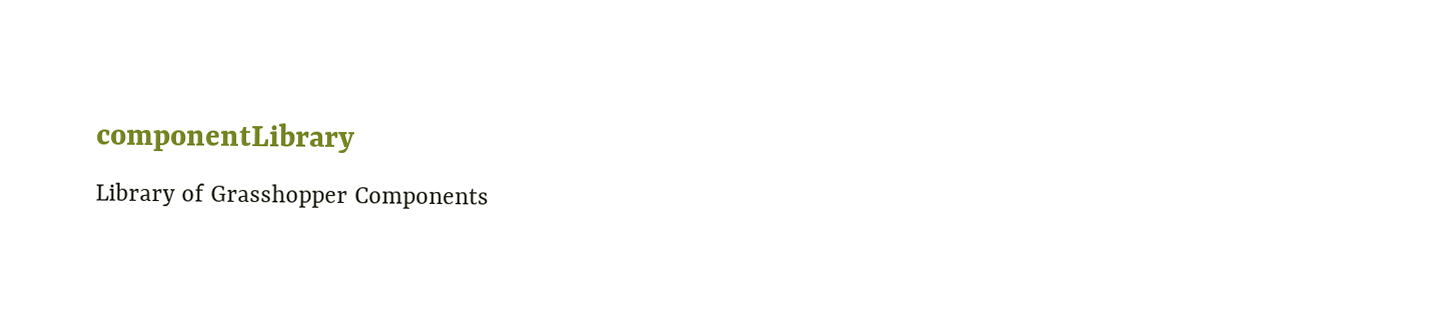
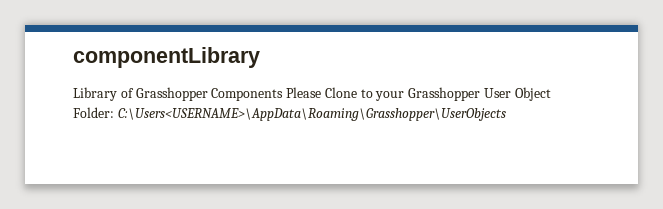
- Library of Grasshopper Components
+ Library of Grasshopper Components Please Clone to your Grasshopper User Object Folder: C:\Users<USERNAME>\AppData\Roaming\Grasshopper\UserObjects

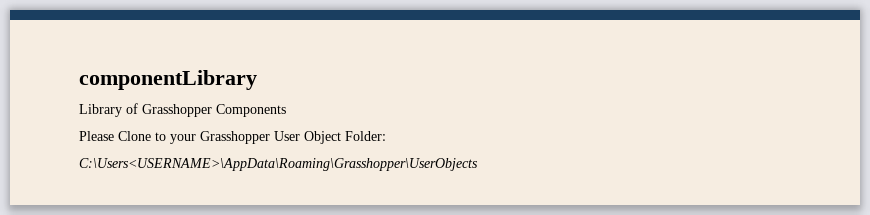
- Library of Grasshopper Components Please Clone to your Grasshopper User Object Folder: C:\Users<USERNAME>\AppData\Roaming\Grasshopper\UserObjects
+ Library of Grasshopper Components
+ Please Clone to your Grasshopper User Object Folder:
+ C:\Users<USERNAME>\AppData\Roaming\Grasshopper\UserObjects

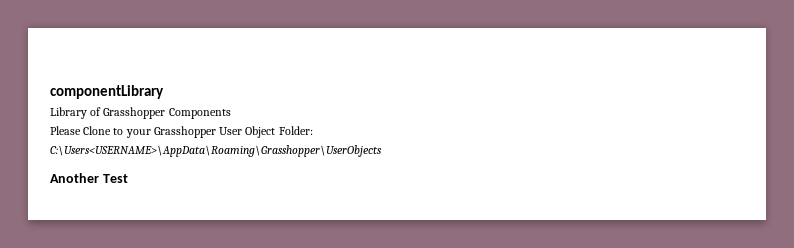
+ Another Test

